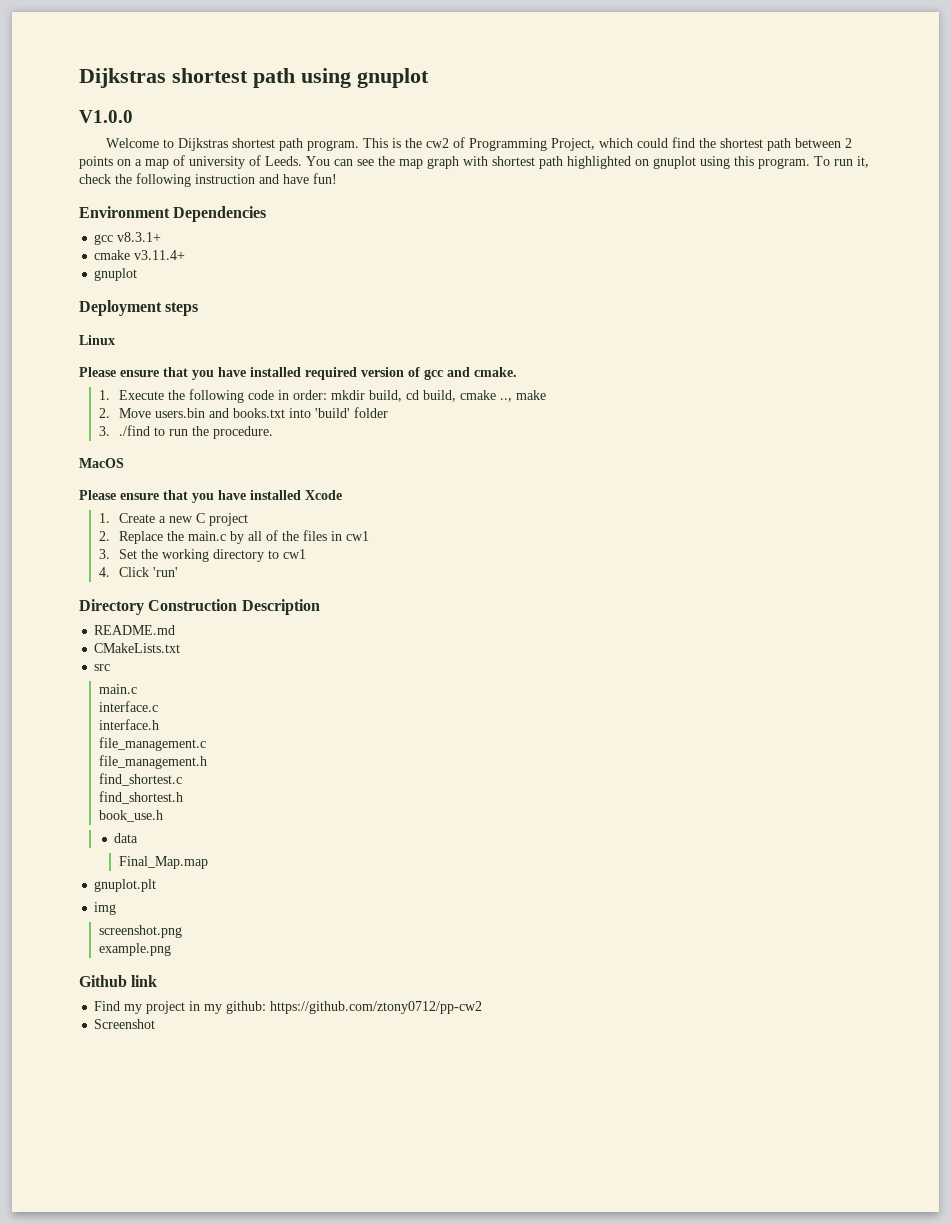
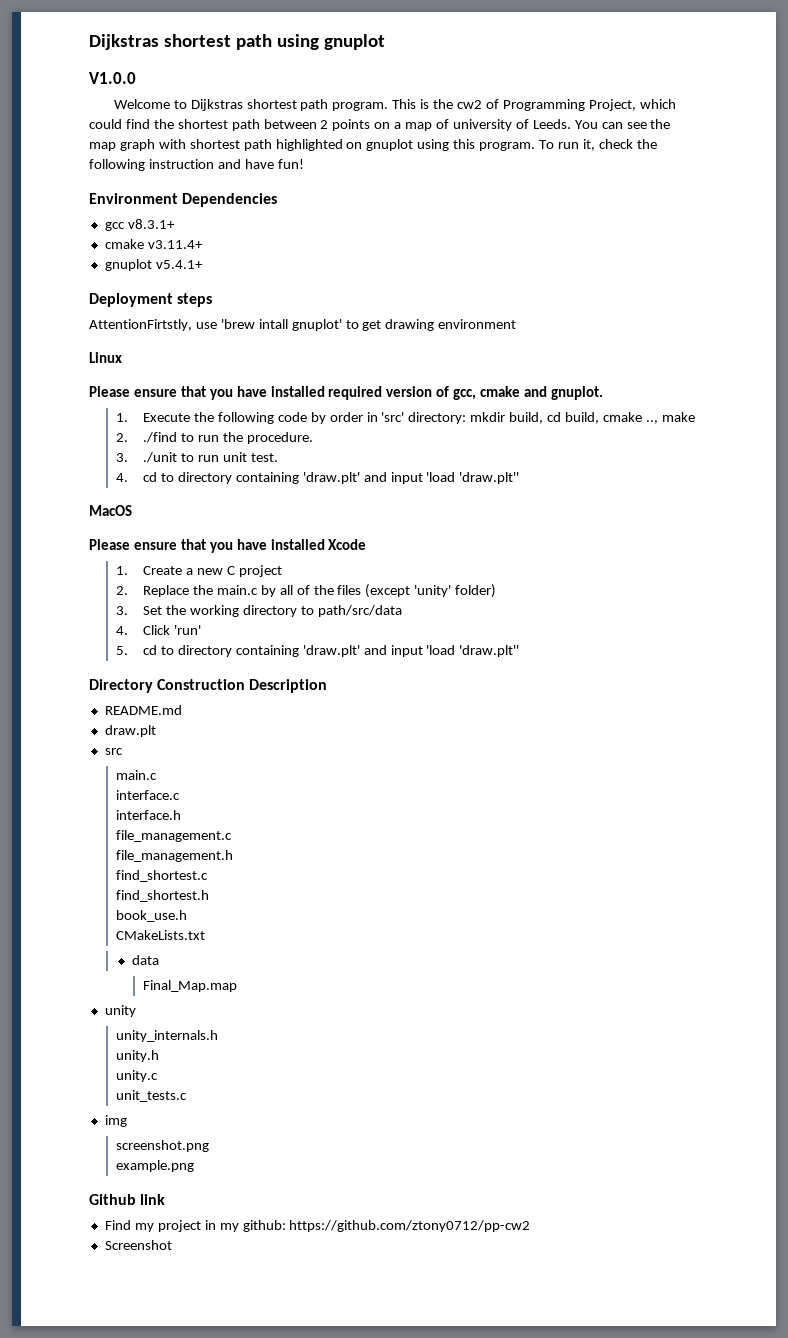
  cmake v3.11.4+
- gnuplot
+ gnuplot v5.4.1+
+ AttentionFirtstly, use 'brew intall gnuplot' to get drawing environment
- Please ensure that you have installed required version of gcc and cmake.
+ Please ensure that you have installed required version of gcc, cmake and gnuplot.
- 1. Execute the following code in order: mkdir build, cd build, cmake .., make
+ 1. Execute the following code by order in 'src' directory: mkdir build, cd build, cmake .., make
- 2. Move users.bin and books.txt into 'build' folder
- 3. ./find to run the procedure.
+ 2. ./find to run the procedure.
+ 3. ./unit to run unit test.
+ 4. cd to directory containing 'draw.plt' and input 'load 'draw.plt''
- 2. Replace the main.c by all of the files in cw1
+ 2. Replace the main.c by all of the files (except 'unity' folder)
- 3. Set the working directory to cw1
+ 3. Set the working directory to path/src/data
+ 5. cd to directory containing 'draw.plt' and input 'load 'draw.plt''
- CMakeLists.txt
+ draw.plt
+ CMakeLists.txt
- gnuplot.plt
+ unity
+ unity_internals.h
+ unity.h
+ unity.c
+ unit_tests.c

